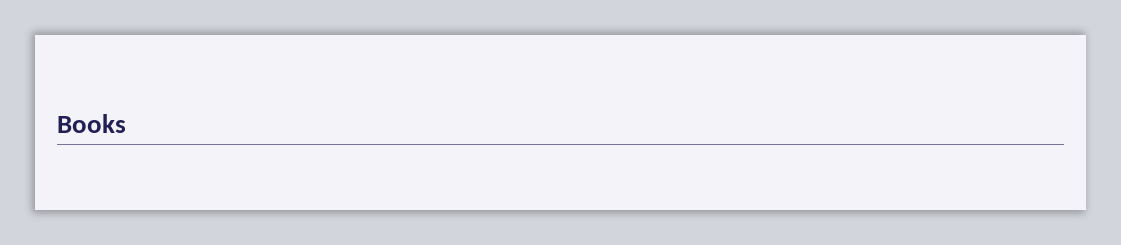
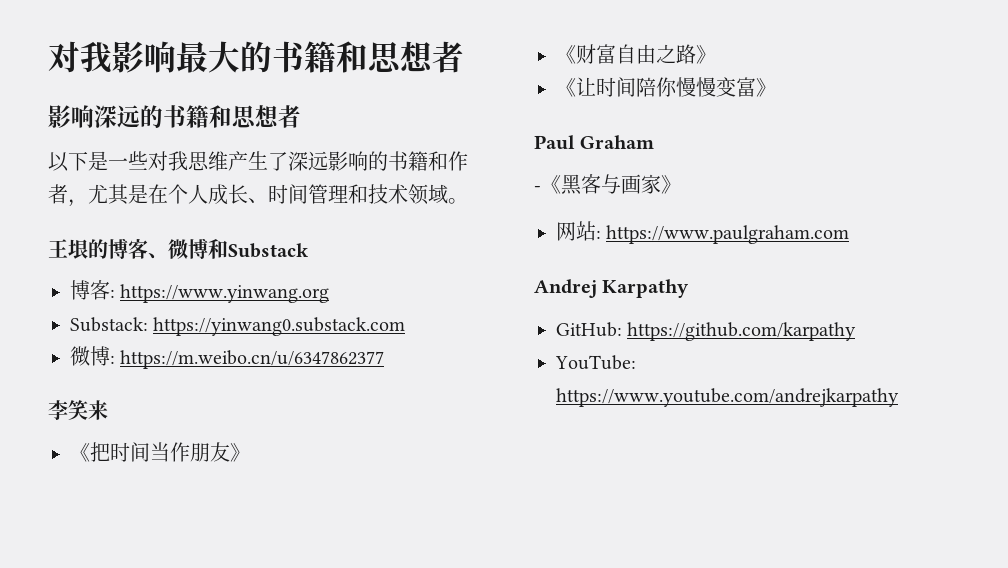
- Books
+ 对我影响最大的书籍和思想者
+ 影响深远的书籍和思想者
+ 以下是一些对我思维产生了深远影响的书籍和作者，尤其是在个人成长、时间管理和技术领域。
+ 王垠的博客、微博和Substack
+ 博客: https://www.yinwang.org
+ Substack: https://yinwang0.substack.com
+ 微博: https://m.weibo.cn/u/6347862377
+ 李笑来
+ 《把时间当作朋友》
+ 《财富自由之路》
+ 《让时间陪你慢慢变富》
+ Paul Graham
+ -《黑客与画家》
+ 网站: https://www.paulgraham.com
+ Andrej Karpathy
+ GitHub: https://github.com/karpathy
+ YouTube: https://www.youtube.com/andrejkarpathy

